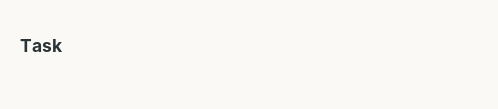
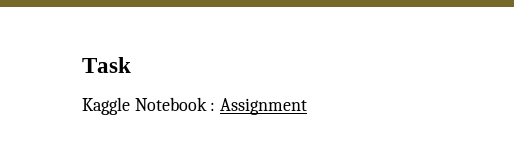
+ Kaggle Notebook : Assignment

